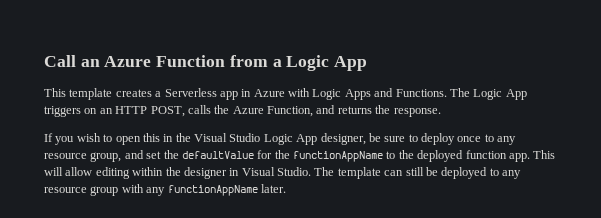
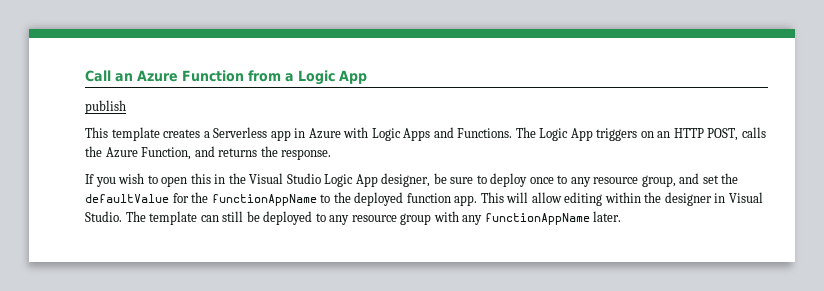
+ publish

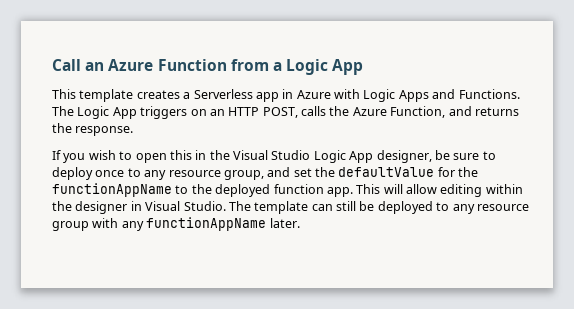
- publish

